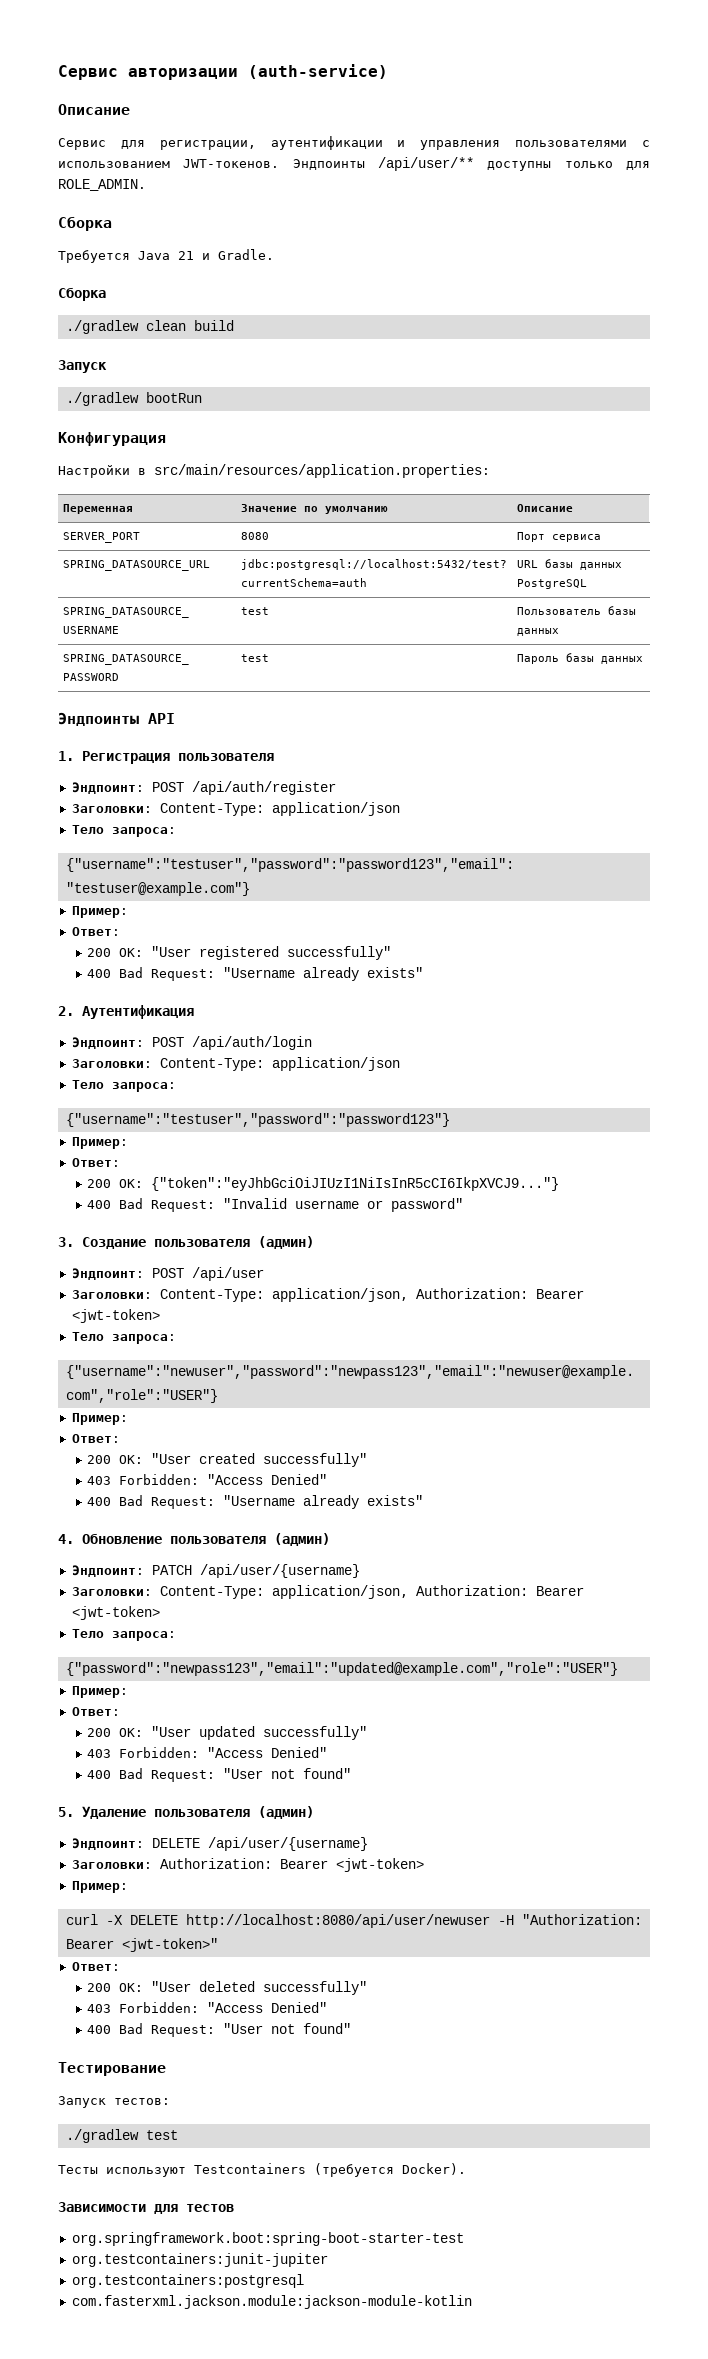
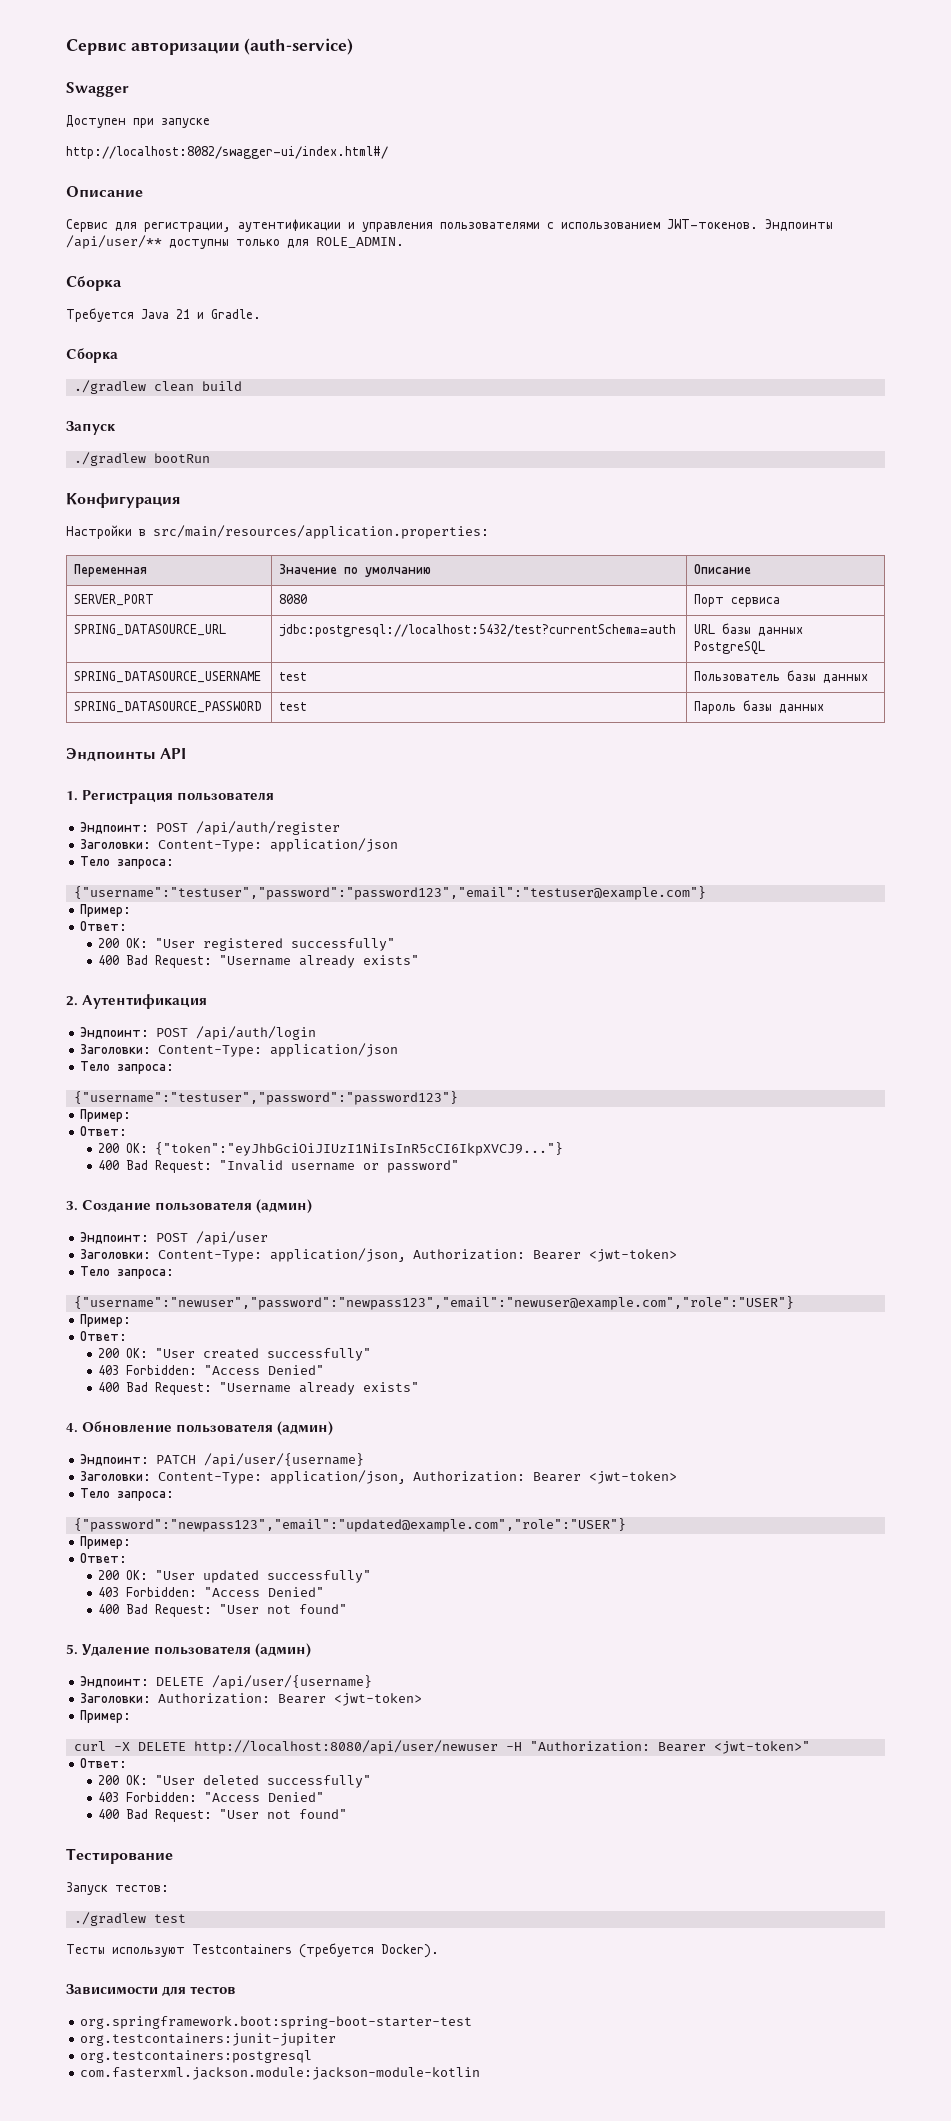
+ Swagger
+ Доступен при запуске
+ http://localhost:8082/swagger-ui/index.html#/

